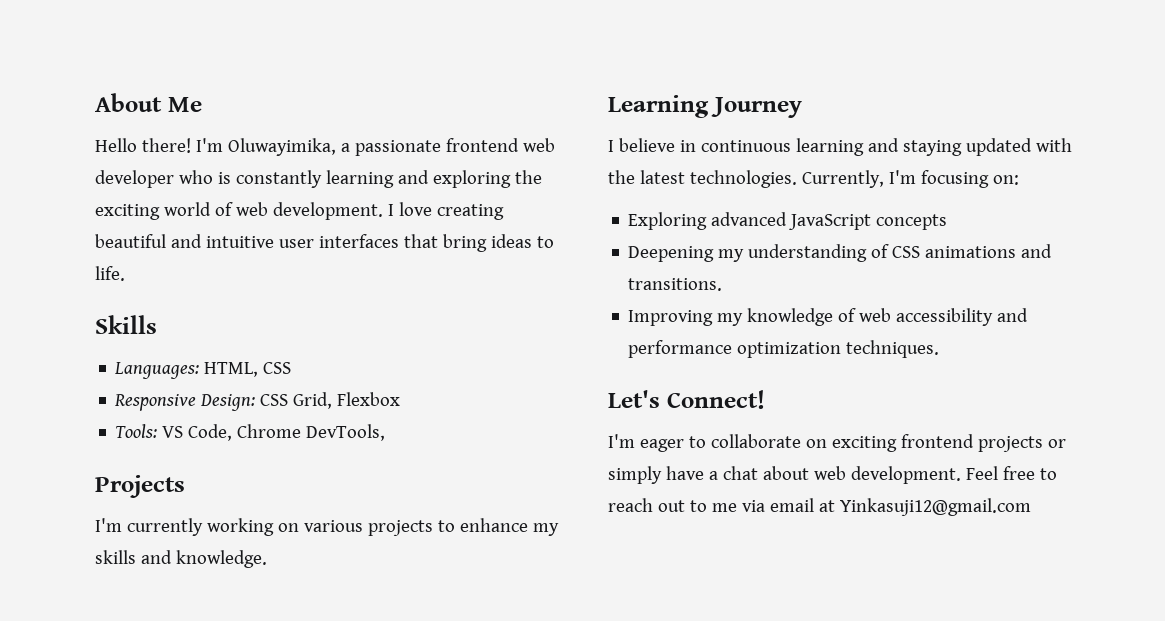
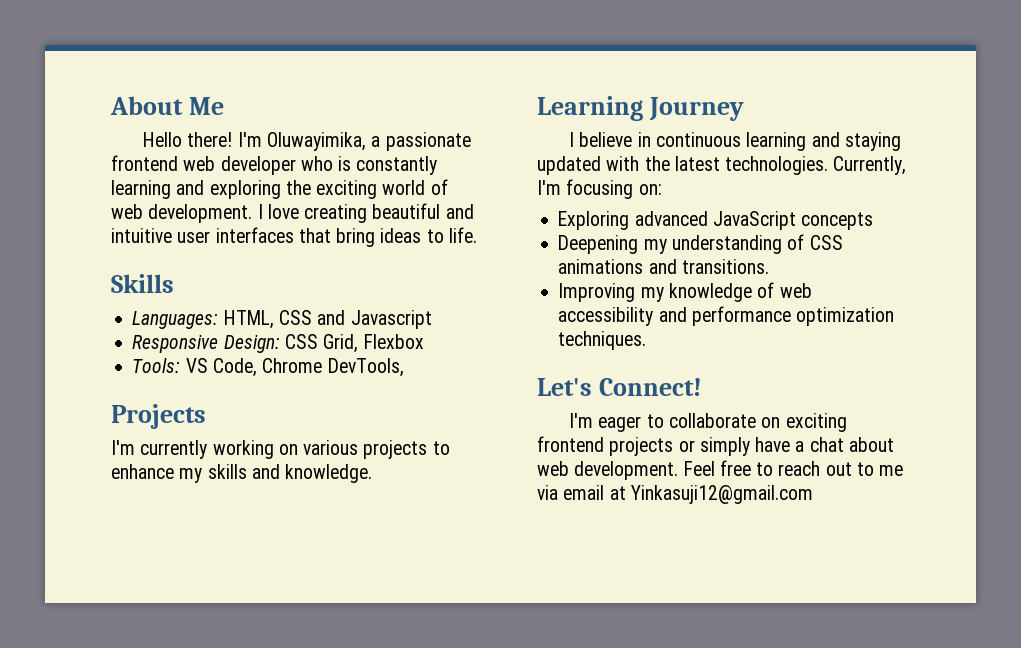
- Languages: HTML, CSS
+ Languages: HTML, CSS and Javascript

